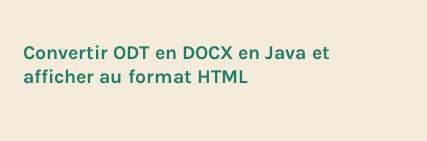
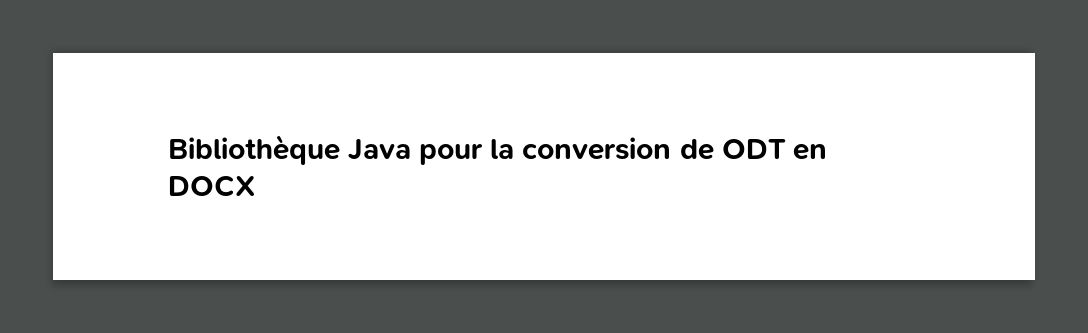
- Convertir ODT en DOCX en Java et afficher au format HTML
+ Bibliothèque Java pour la conversion de ODT en DOCX

